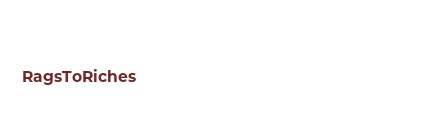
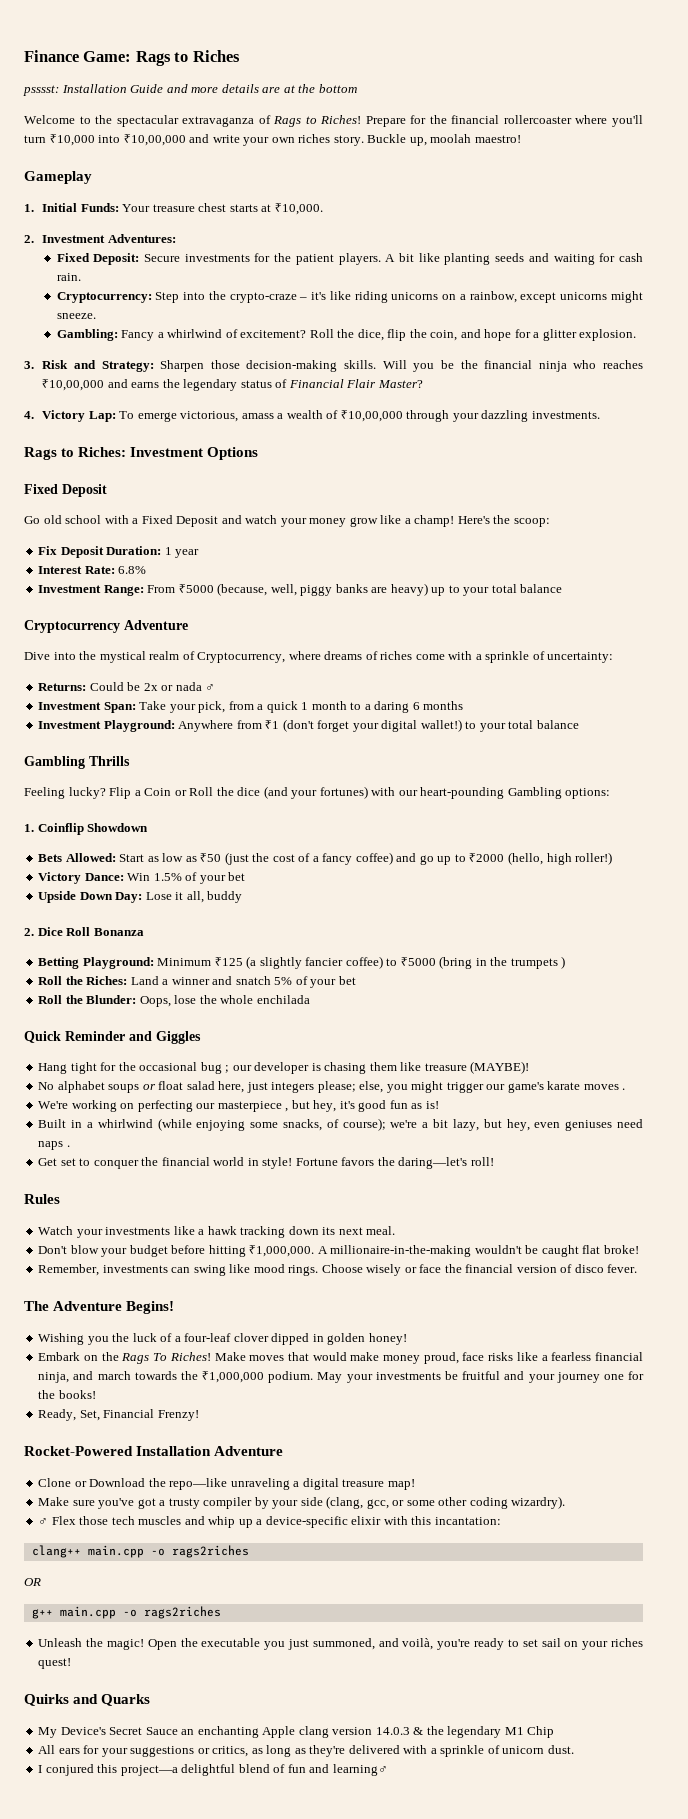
- RagsToRiches
+ Finance Game: Rags to Riches
+ psssst: Installation Guide and more details are at the bottom
+ Welcome to the spectacular extravaganza of Rags to Riches! Prepare for the financial rollercoaster where you'll turn ₹10,000 into ₹10,00,000 and write your own riches story. Buckle up, moolah maestro!
+ Gameplay
+ 1. Initial Funds: Your treasure chest starts at ₹10,000.
+ 2. Investment Adventures:
+ Fixed Deposit: Secure investments for the patient players. A bit like planting seeds and waiting for cash rain.
+ Cryptocurrency: Step into the crypto-craze – it's like riding unicorns on a rainbow, except unicorns might sneeze.
+ Gambling: Fancy a whirlwind of excitement? Roll the dice, flip the coin, and hope for a glitter explosion.
+ 3. Risk and Strategy: Sharpen those decision-making skills. Will you be the financial ninja who reaches ₹10,00,000 and earns the legendary status of Financial Flair Master?
+ 4. Victory Lap: To emerge victorious, amass a wealth of ₹10,00,000 through your dazzling investments.
+ Rags to Riches: Investment Options
+ Fixed Deposit
+ Go old school with a Fixed Deposit and watch your money grow like a champ! Here's the scoop:
+ Fix Deposit Duration: 1 year
+ Interest Rate: 6.8%
+ Investment Range: From ₹5000 (because, well, piggy banks are heavy) up to your total balance
+ Cryptocurrency Adventure
+ Dive into the mystical realm of Cryptocurrency, where dreams of riches come with a sprinkle of uncertainty:
+ Returns: Could be 2x or nada ♂
+ Investment Span: Take your pick, from a quick 1 month to a daring 6 months
+ Investment Playground: Anywhere from ₹1 (don't forget your digital wallet!) to your total balance
+ Gambling Thrills
+ Feeling lucky? Flip a Coin or Roll the dice (and your fortunes) with our heart-pounding Gambling options:
+ 1. Coinflip Showdown
+ Bets Allowed: Start as low as ₹50 (just the cost of a fancy coffee) and go up to ₹2000 (hello, high roller!)
+ Victory Dance: Win 1.5% of your bet
+ Upside Down Day: Lose it all, buddy
+ 2. Dice Roll Bonanza
+ Betting Playground: Minimum ₹125 (a slightly fancier coffee) to ₹5000 (bring in the trumpets )
+ Roll the Riches: Land a winner and snatch 5% of your bet
+ Roll the Blunder: Oops, lose the whole enchilada
+ Quick Reminder and Giggles
+ Hang tight for the occasional bug ; our developer is chasing them like treasure (MAYBE)!
+ No alphabet soups or float salad here, just integers please; else, you might trigger our game's karate moves .
+ We're working on perfecting our masterpiece , but hey, it's good fun as is!
+ Built in a whirlwind (while enjoying some snacks, of course); we're a bit lazy, but hey, even geniuses need naps .
+ Get set to conquer the financial world in style! Fortune favors the daring—let's roll!
+ Rules
+ Watch your investments like a hawk tracking down its next meal.
+ Don't blow your budget before hitting ₹1,000,000. A millionaire-in-the-making wouldn't be caught flat broke!
+ Remember, investments can swing like mood rings. Choose wisely or face the financial version of disco fever.
+ The Adventure Begins!
+ Wishing you the luck of a four-leaf clover dipped in golden honey!
+ Embark on the Rags To Riches! Make moves that would make money proud, face risks like a fearless financial ninja, and march towards the ₹1,000,000 podium. May your investments be fruitful and your journey one for the books!
+ Ready, Set, Financial Frenzy!
+ Rocket-Powered Installation Adventure
+ Clone or Download the repo—like unraveling a digital treasure map!
+ Make sure you've got a trusty compiler by your side (clang, gcc, or some other coding wizardry).
+ ♂ Flex those tech muscles and whip up a device-specific elixir with this incantation:
+ clang++ main.cpp -o rags2riches
+ OR
+ g++ main.cpp -o rags2riches
+ Unleash the magic! Open the executable you just summoned, and voilà, you're ready to set sail on your riches quest!
+ Quirks and Quarks
+ My Device's Secret Sauce an enchanting Apple clang version 14.0.3 & the legendary M1 Chip
+ All ears for your suggestions or critics, as long as they're delivered with a sprinkle of unicorn dust.
+ I conjured this project—a delightful blend of fun and learning♂

